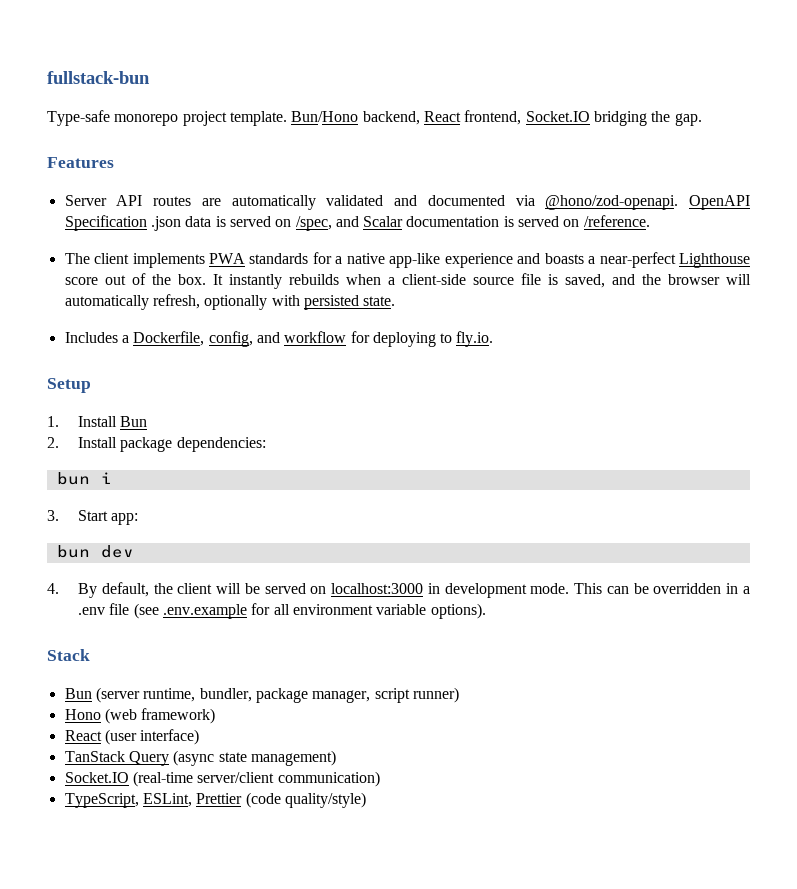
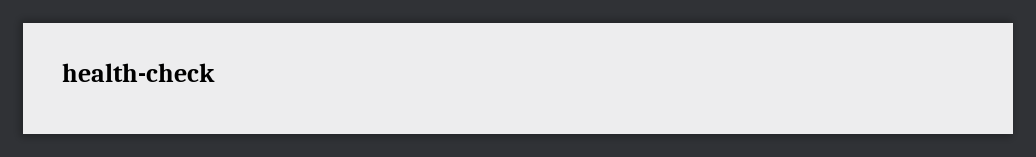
- fullstack-bun
- Type-safe monorepo project template. Bun/Hono backend, React frontend, Socket.IO bridging the gap.
- Features
- Server API routes are automatically validated and documented via @hono/zod-openapi. OpenAPI Specification .json data is served on /spec, and Scalar documentation is served on /reference.
- The client implements PWA standards for a native app-like experience and boasts a near-perfect Lighthouse score out of the box. It instantly rebuilds when a client-side source file is saved, and the browser will automatically refresh, optionally with persisted state.
- Includes a Dockerfile, config, and workflow for deploying to fly.io.
- Setup
- 1. Install Bun
- 2. Install package dependencies:
- bun i
- 3. Start app:
- bun dev
- 4. By default, the client will be served on localhost:3000 in development mode. This can be overridden in a .env file (see .env.example for all environment variable options).
- Stack
- Bun (server runtime, bundler, package manager, script runner)
- Hono (web framework)
- React (user interface)
- TanStack Query (async state management)
- Socket.IO (real-time server/client communication)
- TypeScript, ESLint, Prettier (code quality/style)
+ health-check

